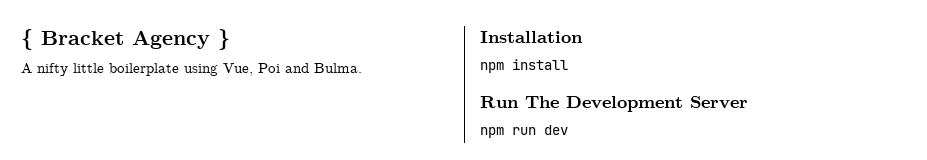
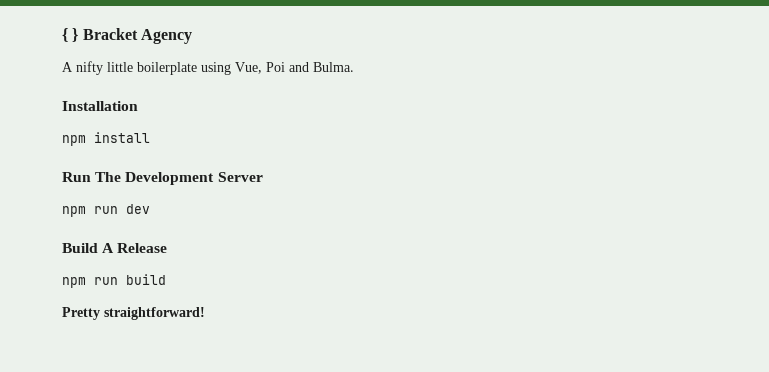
- { Bracket Agency }
+ { } Bracket Agency
+ Build A Release
+ npm run build
+ Pretty straightforward!

